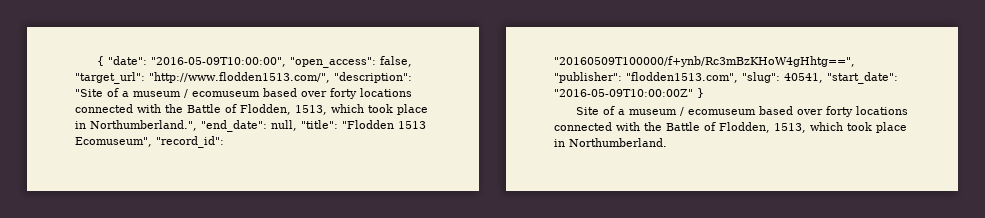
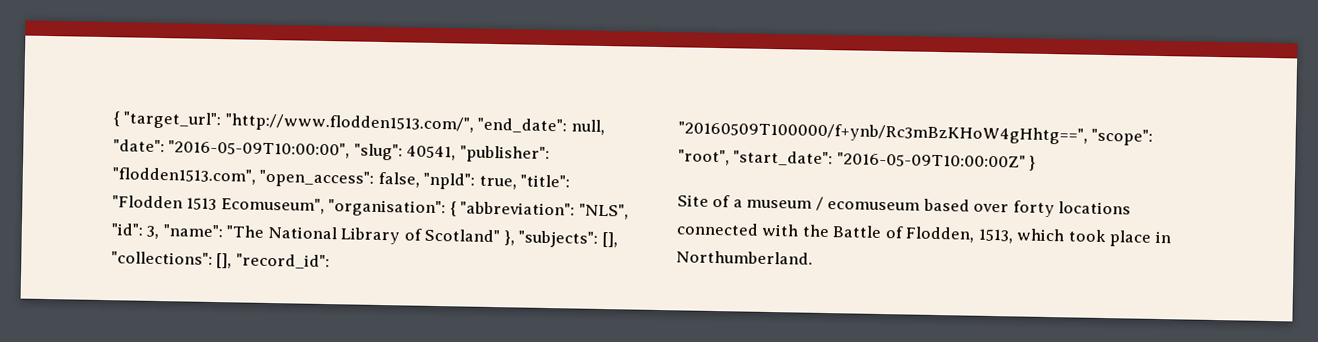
- { "date": "2016-05-09T10:00:00", "open_access": false, "target_url": "http://www.flodden1513.com/", "description": "Site of a museum / ecomuseum based over forty locations connected with the Battle of Flodden, 1513, which took place in Northumberland.", "end_date": null, "title": "Flodden 1513 Ecomuseum", "record_id": "20160509T100000/f+ynb/Rc3mBzKHoW4gHhtg==", "publisher": "flodden1513.com", "slug": 40541, "start_date": "2016-05-09T10:00:00Z" }
+ { "target_url": "http://www.flodden1513.com/", "end_date": null, "date": "2016-05-09T10:00:00", "slug": 40541, "publisher": "flodden1513.com", "open_access": false, "npld": true, "title": "Flodden 1513 Ecomuseum", "organisation": { "abbreviation": "NLS", "id": 3, "name": "The National Library of Scotland" }, "subjects": [], "collections": [], "record_id": "20160509T100000/f+ynb/Rc3mBzKHoW4gHhtg==", "scope": "root", "start_date": "2016-05-09T10:00:00Z" }

